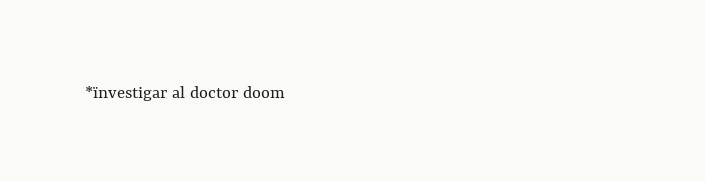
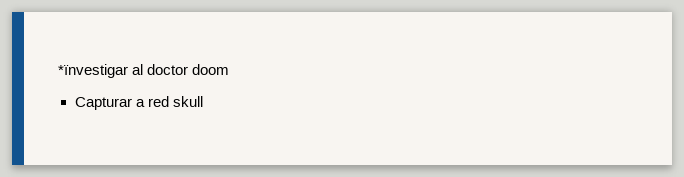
+ Capturar a red skull

